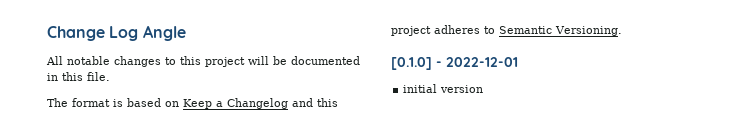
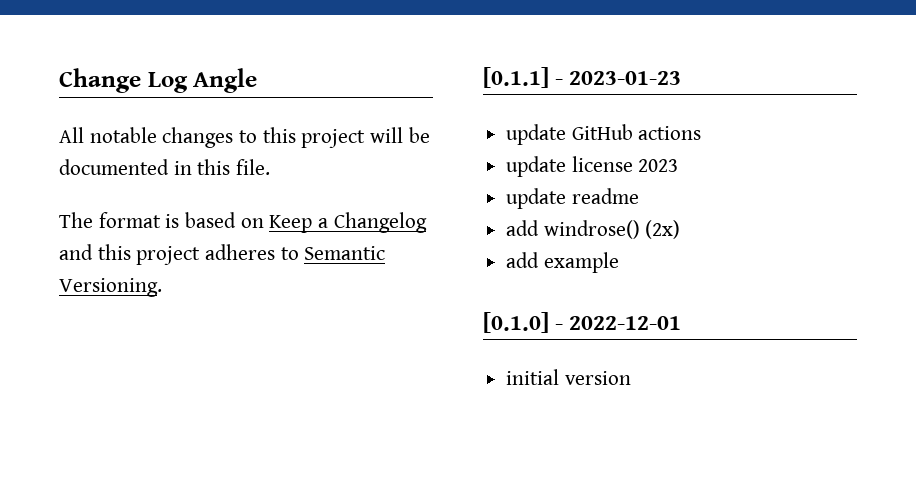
+ [0.1.1] - 2023-01-23
+ update GitHub actions
+ update license 2023
+ update readme
+ add windrose() (2x)
+ add example

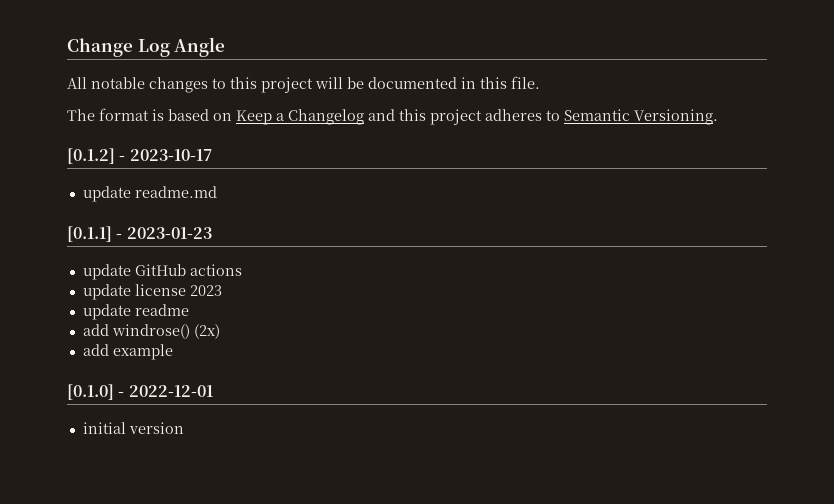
+ [0.1.2] - 2023-10-17
+ update readme.md

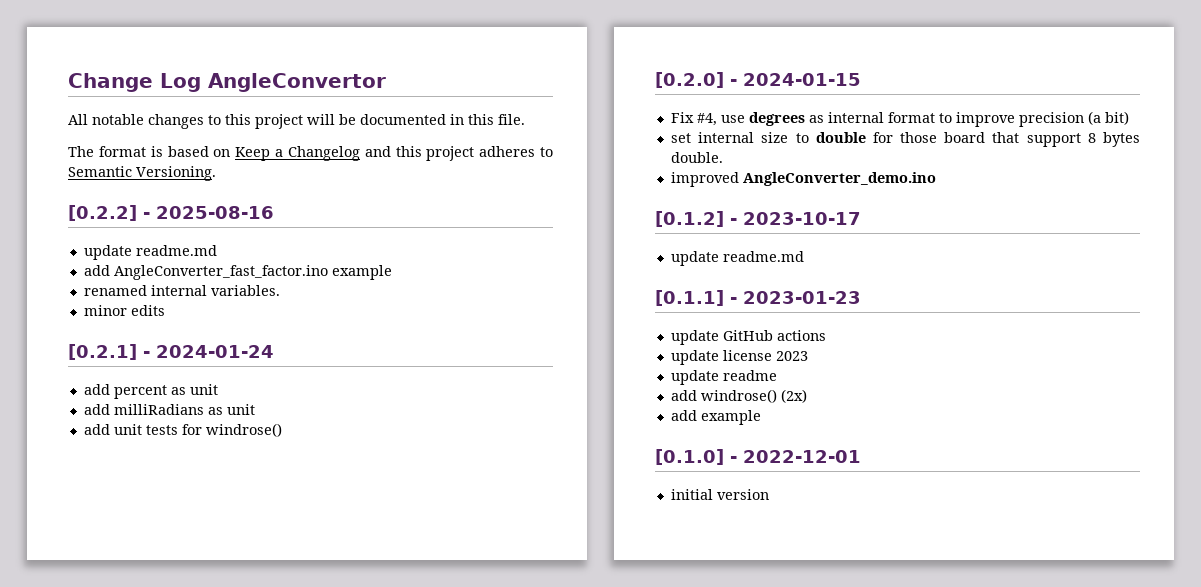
- Change Log Angle
+ Change Log AngleConvertor
+ [0.2.2] - 2025-08-16
+ update readme.md
+ add AngleConverter_fast_factor.ino example
+ renamed internal variables.
+ minor edits
+ [0.2.1] - 2024-01-24
+ add percent as unit
+ add milliRadians as unit
+ add unit tests for windrose()
+ [0.2.0] - 2024-01-15
+ Fix #4, use degrees as internal format to improve precision (a bit)
+ set internal size to double for those board that support 8 bytes double.
+ improved AngleConverter_demo.ino

